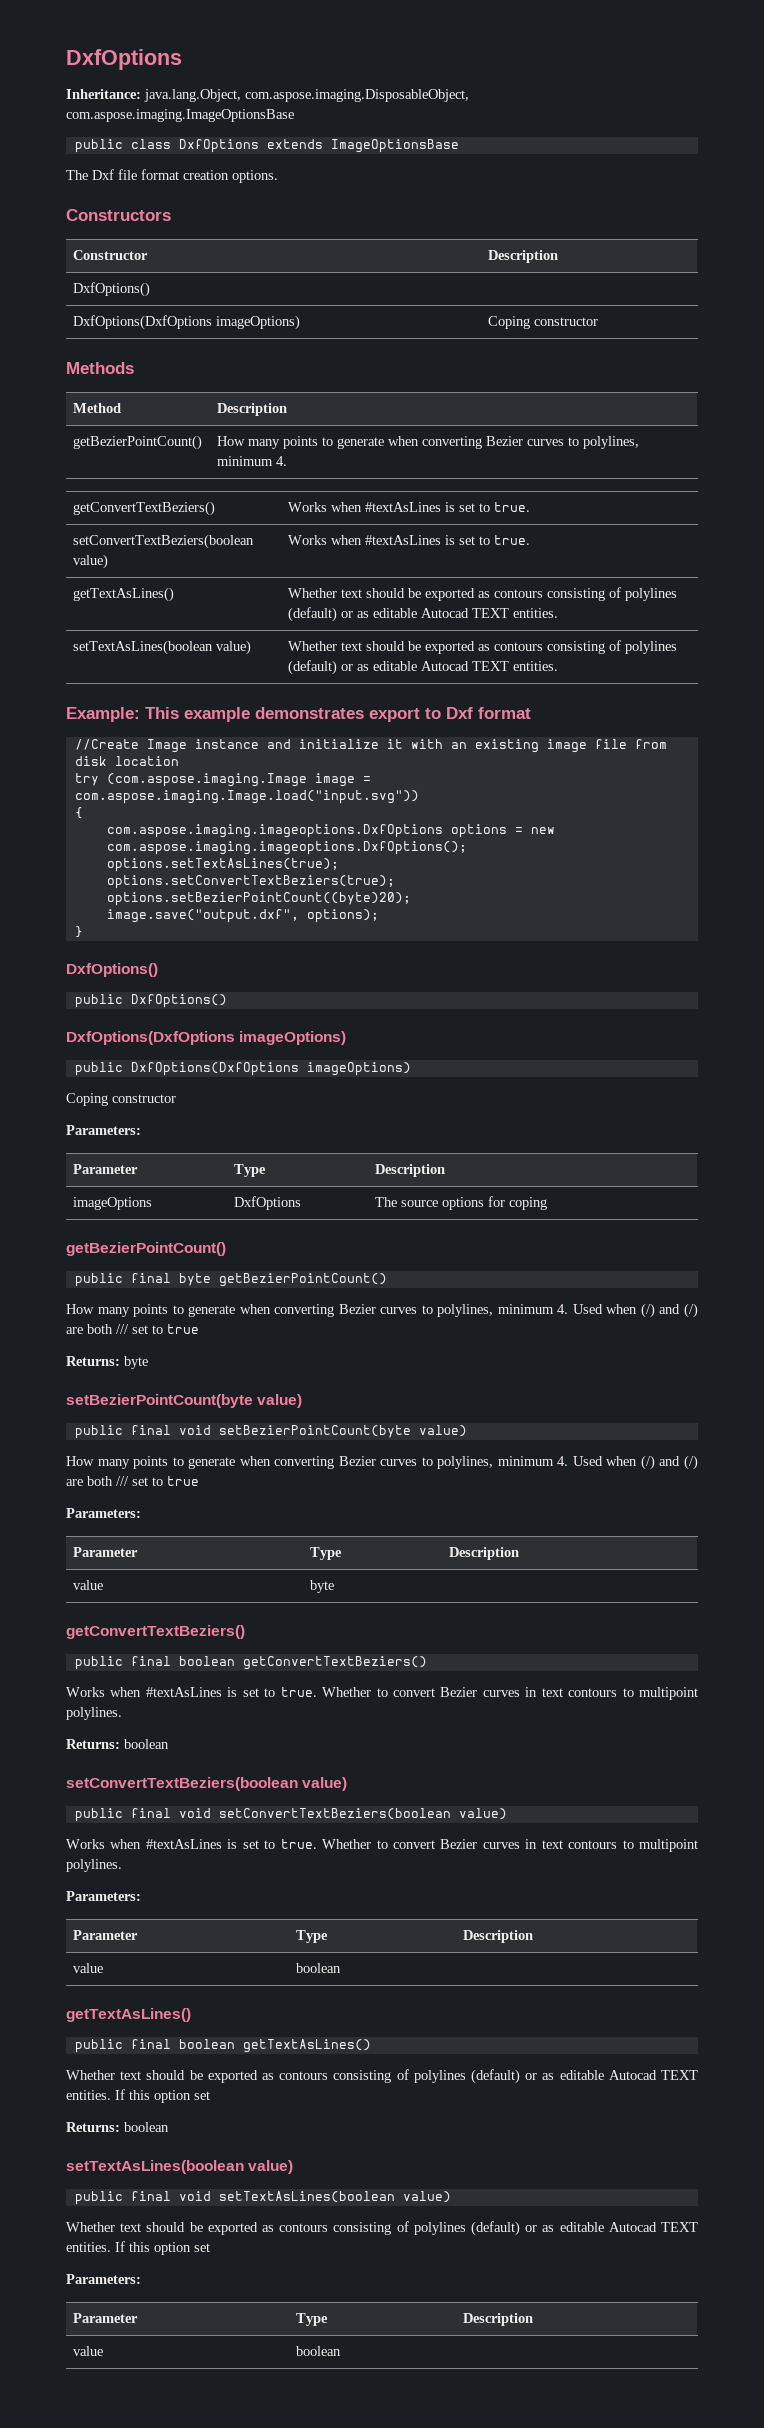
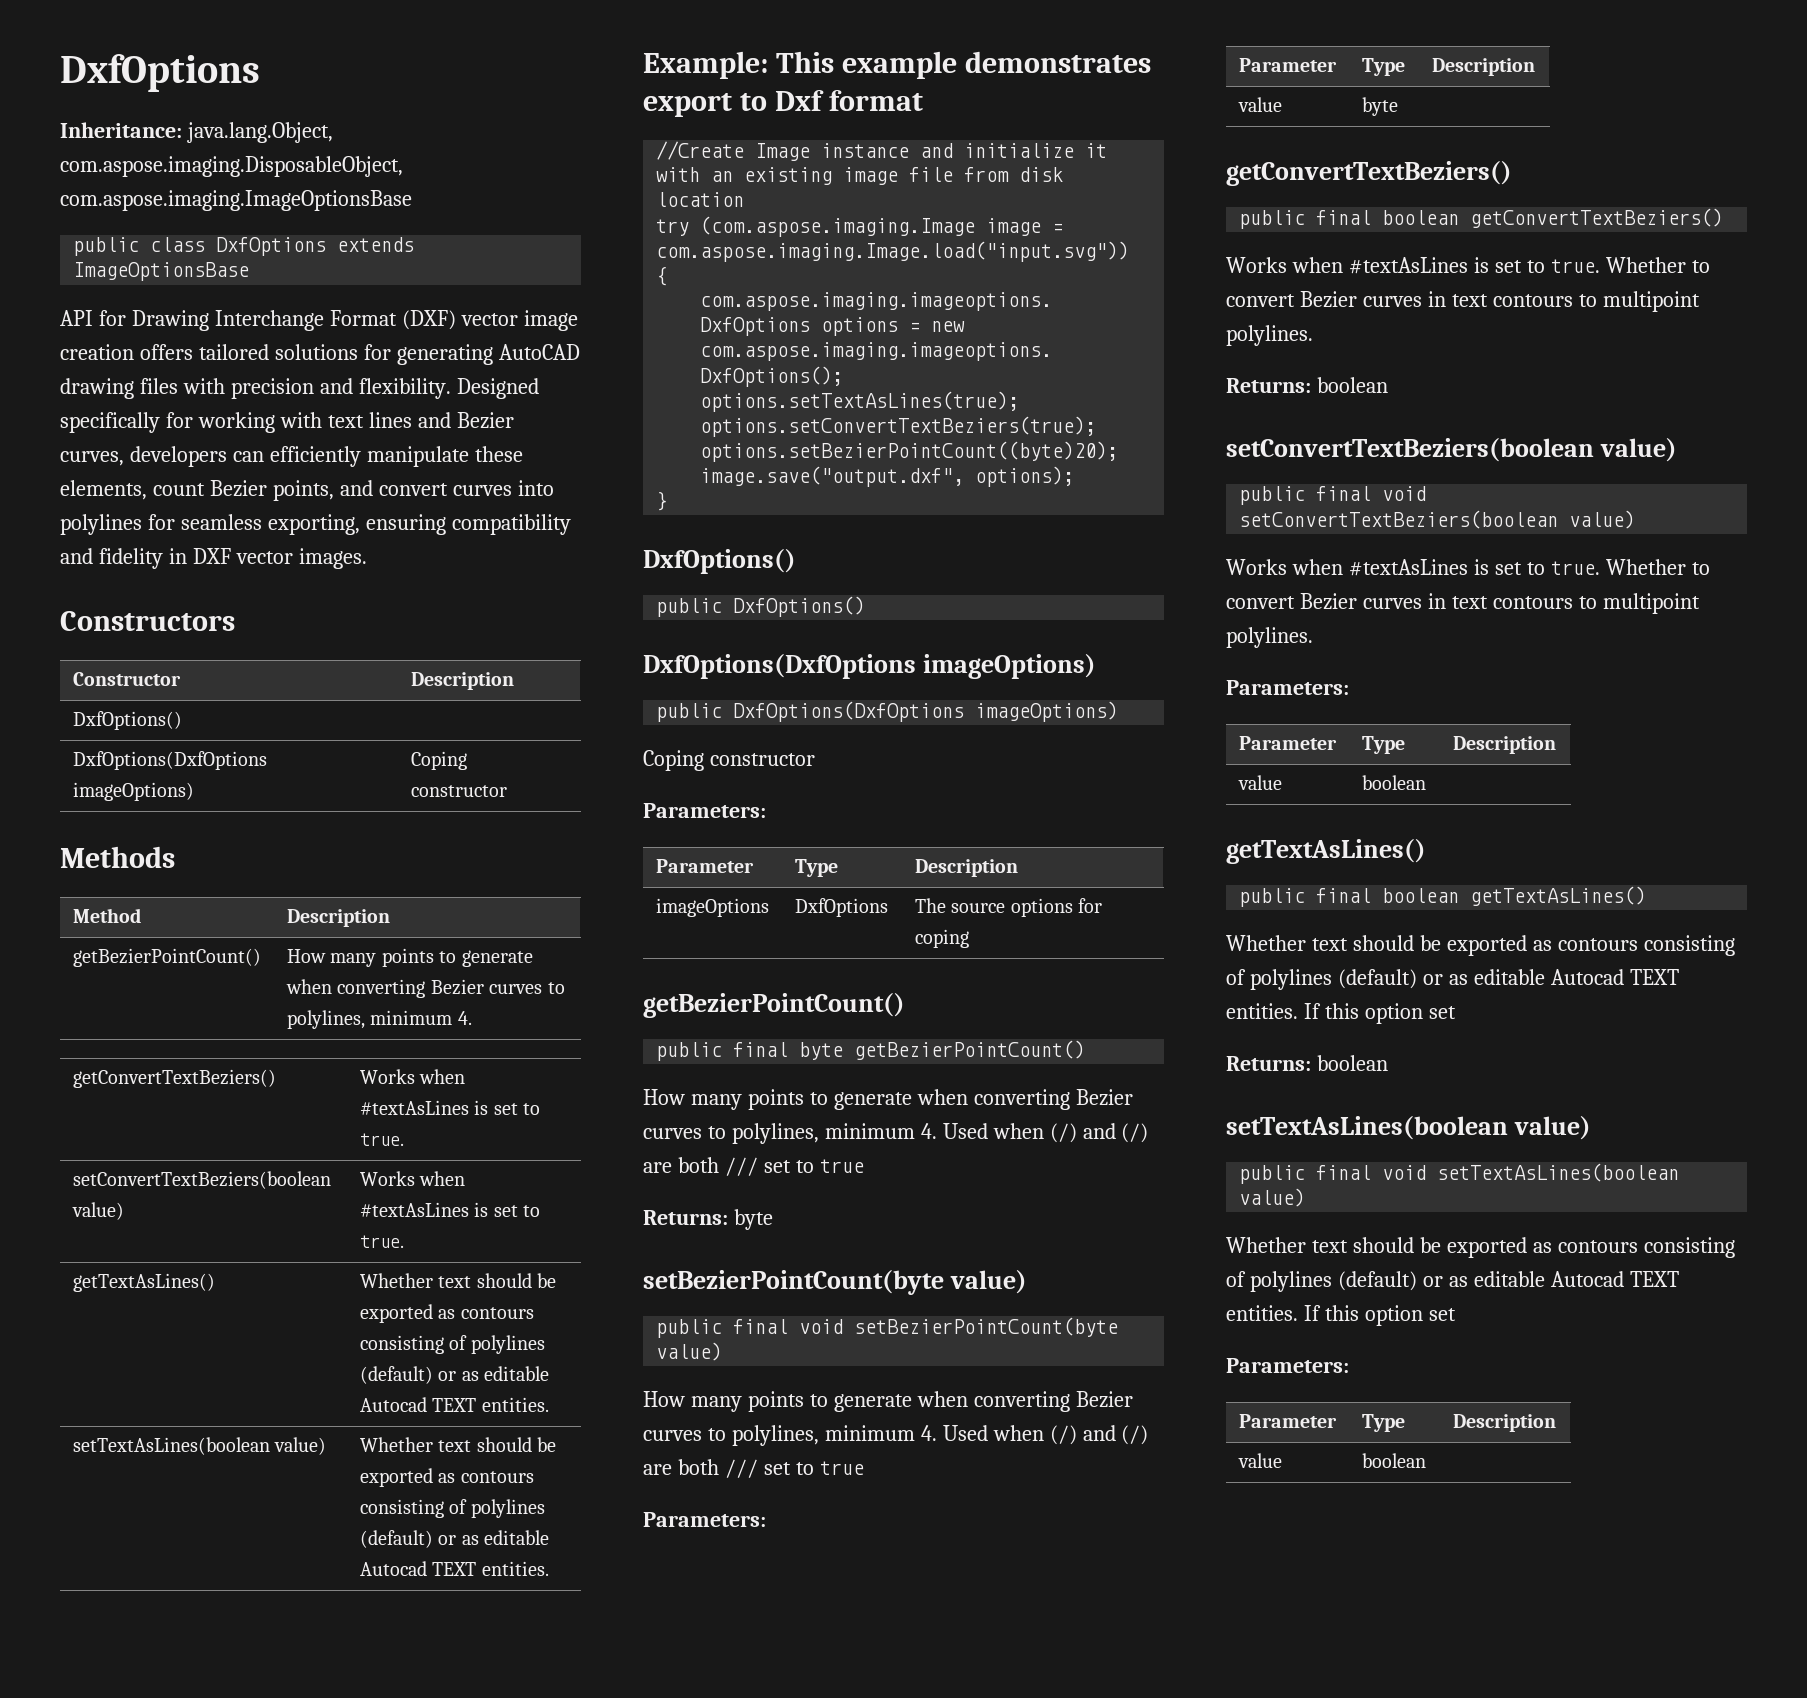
- The Dxf file format creation options.
+ API for Drawing Interchange Format (DXF) vector image creation offers tailored solutions for generating AutoCAD drawing files with precision and flexibility. Designed specifically for working with text lines and Bezier curves, developers can efficiently manipulate these elements, count Bezier points, and convert curves into polylines for seamless exporting, ensuring compatibility and fidelity in DXF vector images.

